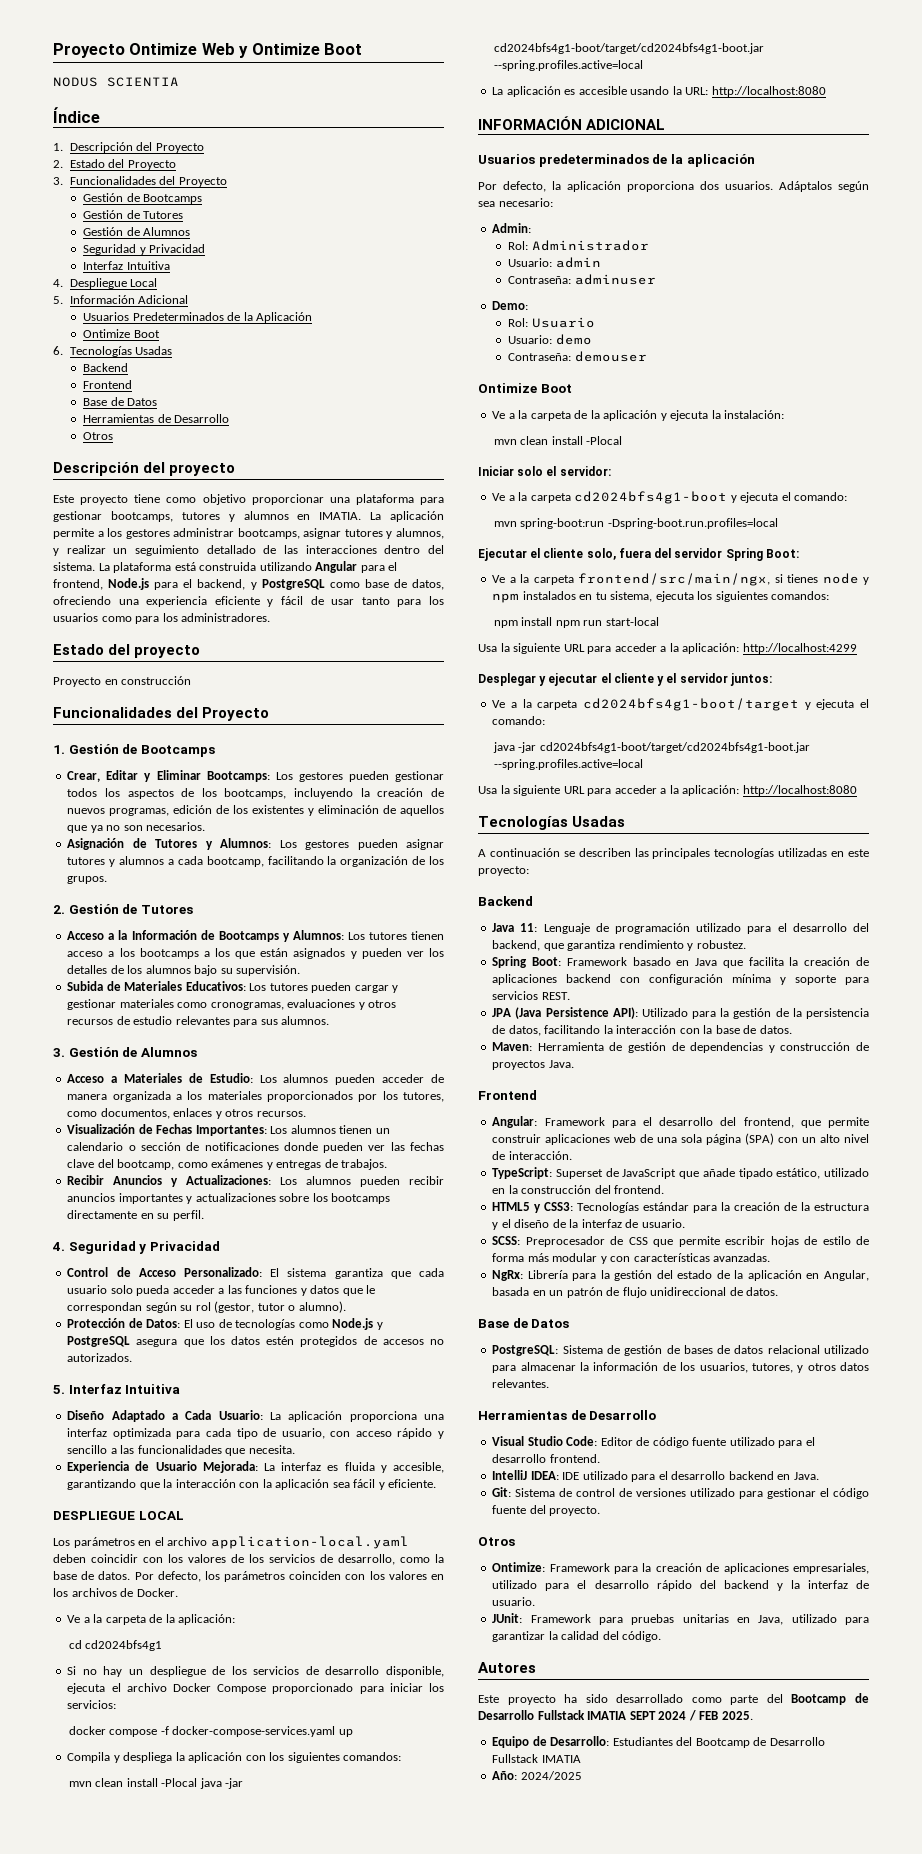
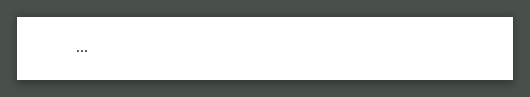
- Proyecto Ontimize Web y Ontimize Boot
- NODUS SCIENTIA
- Índice
- 1. Descripción del Proyecto
- 2. Estado del Proyecto
- 3. Funcionalidades del Proyecto
- Gestión de Bootcamps
- Gestión de Tutores
- Gestión de Alumnos
- Seguridad y Privacidad
- Interfaz Intuitiva
- 4. Despliegue Local
- 5. Información Adicional
- Usuarios Predeterminados de la Aplicación
- Ontimize Boot
- 6. Tecnologías Usadas
- Backend
- Frontend
- Base de Datos
- Herramientas de Desarrollo
- Otros
- Descripción del proyecto
- Este proyecto tiene como objetivo proporcionar una plataforma para gestionar bootcamps, tutores y alumnos en IMATIA. La aplicación permite a los gestores administrar bootcamps, asignar tutores y alumnos, y realizar un seguimiento detallado de las interacciones dentro del sistema. La plataforma está construida utilizando Angular para el frontend, Node.js para el backend, y PostgreSQL como base de datos, ofreciendo una experiencia eficiente y fácil de usar tanto para los usuarios como para los administradores.
- Estado del proyecto
- Proyecto en construcción
- Funcionalidades del Proyecto
- 1. Gestión de Bootcamps
- Crear, Editar y Eliminar Bootcamps: Los gestores pueden gestionar todos los aspectos de los bootcamps, incluyendo la creación de nuevos programas, edición de los existentes y eliminación de aquellos que ya no son necesarios.
- Asignación de Tutores y Alumnos: Los gestores pueden asignar tutores y alumnos a cada bootcamp, facilitando la organización de los grupos.
- 2. Gestión de Tutores
- Acceso a la Información de Bootcamps y Alumnos: Los tutores tienen acceso a los bootcamps a los que están asignados y pueden ver los detalles de los alumnos bajo su supervisión.
- Subida de Materiales Educativos: Los tutores pueden cargar y gestionar materiales como cronogramas, evaluaciones y otros recursos de estudio relevantes para sus alumnos.
- 3. Gestión de Alumnos
- Acceso a Materiales de Estudio: Los alumnos pueden acceder de manera organizada a los materiales proporcionados por los tutores, como documentos, enlaces y otros recursos.
- Visualización de Fechas Importantes: Los alumnos tienen un calendario o sección de notificaciones donde pueden ver las fechas clave del bootcamp, como exámenes y entregas de trabajos.
- Recibir Anuncios y Actualizaciones: Los alumnos pueden recibir anuncios importantes y actualizaciones sobre los bootcamps directamente en su perfil.
- 4. Seguridad y Privacidad
- Control de Acceso Personalizado: El sistema garantiza que cada usuario solo pueda acceder a las funciones y datos que le correspondan según su rol (gestor, tutor o alumno).
- Protección de Datos: El uso de tecnologías como Node.js y PostgreSQL asegura que los datos estén protegidos de accesos no autorizados.
- 5. Interfaz Intuitiva
- Diseño Adaptado a Cada Usuario: La aplicación proporciona una interfaz optimizada para cada tipo de usuario, con acceso rápido y sencillo a las funcionalidades que necesita.
- Experiencia de Usuario Mejorada: La interfaz es fluida y accesible, garantizando que la interacción con la aplicación sea fácil y eficiente.
- DESPLIEGUE LOCAL
- Los parámetros en el archivo application-local.yaml deben coincidir con los valores de los servicios de desarrollo, como la base de datos. Por defecto, los parámetros coinciden con los valores en los archivos de Docker.
- Ve a la carpeta de la aplicación:
- cd cd2024bfs4g1
- Si no hay un despliegue de los servicios de desarrollo disponible, ejecuta el archivo Docker Compose proporcionado para iniciar los servicios:
- docker compose -f docker-compose-services.yaml up
- Compila y despliega la aplicación con los siguientes comandos:
- mvn clean install -Plocal java -jar cd2024bfs4g1-boot/target/cd2024bfs4g1-boot.jar --spring.profiles.active=local
- La aplicación es accesible usando la URL: http://localhost:8080
- INFORMACIÓN ADICIONAL
- Usuarios predeterminados de la aplicación
- Por defecto, la aplicación proporciona dos usuarios. Adáptalos según sea necesario:
- Admin:
- Rol: Administrador
- Usuario: admin
- Contraseña: adminuser
- Demo:
- Rol: Usuario
- Usuario: demo
- Contraseña: demouser
- Ontimize Boot
- Ve a la carpeta de la aplicación y ejecuta la instalación:
- mvn clean install -Plocal
- Iniciar solo el servidor:
- Ve a la carpeta cd2024bfs4g1-boot y ejecuta el comando:
- mvn spring-boot:run -Dspring-boot.run.profiles=local
- Ejecutar el cliente solo, fuera del servidor Spring Boot:
- Ve a la carpeta frontend/src/main/ngx, si tienes node y npm instalados en tu sistema, ejecuta los siguientes comandos:
- npm install npm run start-local
- Usa la siguiente URL para acceder a la aplicación: http://localhost:4299
- Desplegar y ejecutar el cliente y el servidor juntos:
- Ve a la carpeta cd2024bfs4g1-boot/target y ejecuta el comando:
- java -jar cd2024bfs4g1-boot/target/cd2024bfs4g1-boot.jar --spring.profiles.active=local
- Usa la siguiente URL para acceder a la aplicación: http://localhost:8080
- Tecnologías Usadas
- A continuación se describen las principales tecnologías utilizadas en este proyecto:
- Backend
- Java 11: Lenguaje de programación utilizado para el desarrollo del backend, que garantiza rendimiento y robustez.
- Spring Boot: Framework basado en Java que facilita la creación de aplicaciones backend con configuración mínima y soporte para servicios REST.
- JPA (Java Persistence API): Utilizado para la gestión de la persistencia de datos, facilitando la interacción con la base de datos.
- Maven: Herramienta de gestión de dependencias y construcción de proyectos Java.
- Frontend
- Angular: Framework para el desarrollo del frontend, que permite construir aplicaciones web de una sola página (SPA) con un alto nivel de interacción.
- TypeScript: Superset de JavaScript que añade tipado estático, utilizado en la construcción del frontend.
- HTML5 y CSS3: Tecnologías estándar para la creación de la estructura y el diseño de la interfaz de usuario.
- SCSS: Preprocesador de CSS que permite escribir hojas de estilo de forma más modular y con características avanzadas.
- NgRx: Librería para la gestión del estado de la aplicación en Angular, basada en un patrón de flujo unidireccional de datos.
- Base de Datos
- PostgreSQL: Sistema de gestión de bases de datos relacional utilizado para almacenar la información de los usuarios, tutores, y otros datos relevantes.
- Herramientas de Desarrollo
- Visual Studio Code: Editor de código fuente utilizado para el desarrollo frontend.
- IntelliJ IDEA: IDE utilizado para el desarrollo backend en Java.
- Git: Sistema de control de versiones utilizado para gestionar el código fuente del proyecto.
- Otros
- Ontimize: Framework para la creación de aplicaciones empresariales, utilizado para el desarrollo rápido del backend y la interfaz de usuario.
- JUnit: Framework para pruebas unitarias en Java, utilizado para garantizar la calidad del código.
- Autores
- Este proyecto ha sido desarrollado como parte del Bootcamp de Desarrollo Fullstack IMATIA SEPT 2024 / FEB 2025.
- Equipo de Desarrollo: Estudiantes del Bootcamp de Desarrollo Fullstack IMATIA
- Año: 2024/2025
+ ...

